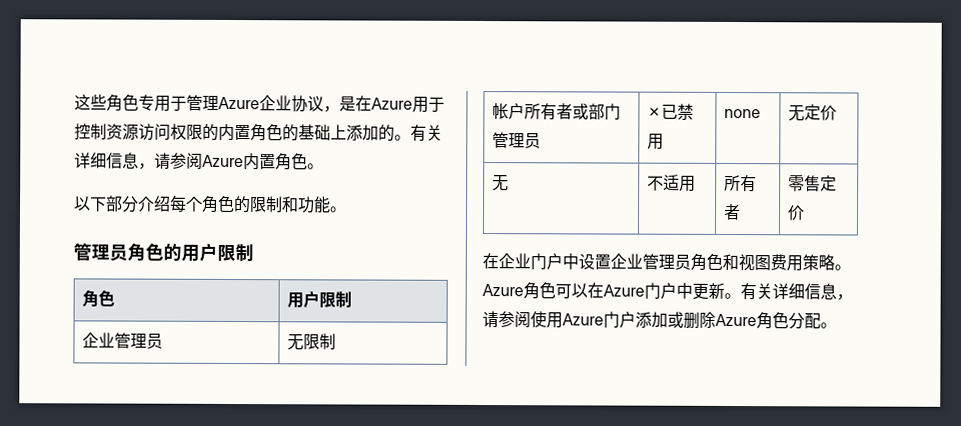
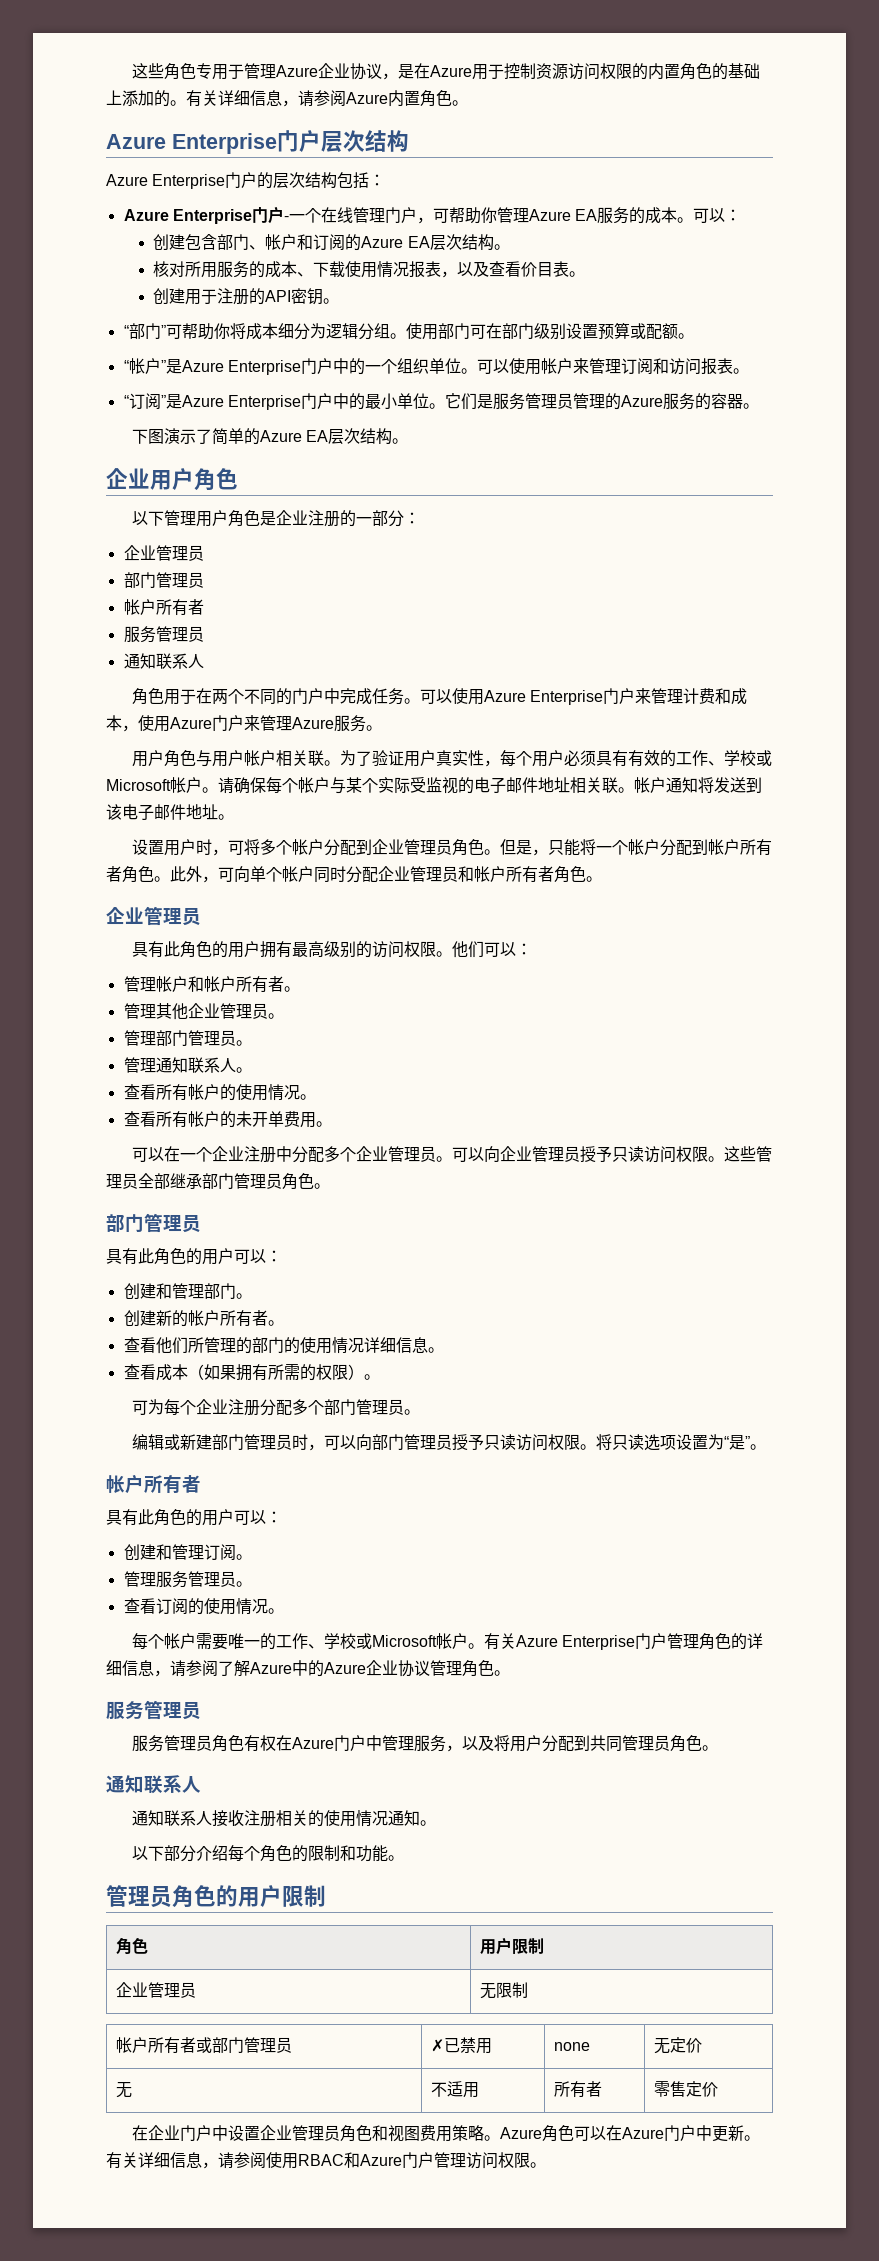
+ Azure Enterprise门户层次结构
+ Azure Enterprise门户的层次结构包括：
+ Azure Enterprise门户-一个在线管理门户，可帮助你管理Azure EA服务的成本。可以：
+ 创建包含部门、帐户和订阅的Azure EA层次结构。
+ 核对所用服务的成本、下载使用情况报表，以及查看价目表。
+ 创建用于注册的API密钥。
+ “部门”可帮助你将成本细分为逻辑分组。使用部门可在部门级别设置预算或配额。
+ “帐户”是Azure Enterprise门户中的一个组织单位。可以使用帐户来管理订阅和访问报表。
+ “订阅”是Azure Enterprise门户中的最小单位。它们是服务管理员管理的Azure服务的容器。
+ 下图演示了简单的Azure EA层次结构。
+ 企业用户角色
+ 以下管理用户角色是企业注册的一部分：
+ 企业管理员
+ 部门管理员
+ 帐户所有者
+ 服务管理员
+ 通知联系人
+ 角色用于在两个不同的门户中完成任务。可以使用Azure Enterprise门户来管理计费和成本，使用Azure门户来管理Azure服务。
+ 用户角色与用户帐户相关联。为了验证用户真实性，每个用户必须具有有效的工作、学校或Microsoft帐户。请确保每个帐户与某个实际受监视的电子邮件地址相关联。帐户通知将发送到该电子邮件地址。
+ 设置用户时，可将多个帐户分配到企业管理员角色。但是，只能将一个帐户分配到帐户所有者角色。此外，可向单个帐户同时分配企业管理员和帐户所有者角色。
+ 企业管理员
+ 具有此角色的用户拥有最高级别的访问权限。他们可以：
+ 管理帐户和帐户所有者。
+ 管理其他企业管理员。
+ 管理部门管理员。
+ 管理通知联系人。
+ 查看所有帐户的使用情况。
+ 查看所有帐户的未开单费用。
+ 可以在一个企业注册中分配多个企业管理员。可以向企业管理员授予只读访问权限。这些管理员全部继承部门管理员角色。
+ 部门管理员
+ 具有此角色的用户可以：
+ 创建和管理部门。
+ 创建新的帐户所有者。
+ 查看他们所管理的部门的使用情况详细信息。
+ 查看成本（如果拥有所需的权限）。
+ 可为每个企业注册分配多个部门管理员。
+ 编辑或新建部门管理员时，可以向部门管理员授予只读访问权限。将只读选项设置为“是”。
+ 帐户所有者
+ 具有此角色的用户可以：
+ 创建和管理订阅。
+ 管理服务管理员。
+ 查看订阅的使用情况。
+ 每个帐户需要唯一的工作、学校或Microsoft帐户。有关Azure Enterprise门户管理角色的详细信息，请参阅了解Azure中的Azure企业协议管理角色。
+ 服务管理员
+ 服务管理员角色有权在Azure门户中管理服务，以及将用户分配到共同管理员角色。
+ 通知联系人
+ 通知联系人接收注册相关的使用情况通知。
- 有关详细信息，请参阅使用Azure门户添加或删除Azure角色分配。
+ 有关详细信息，请参阅使用RBAC和Azure门户管理访问权限。

